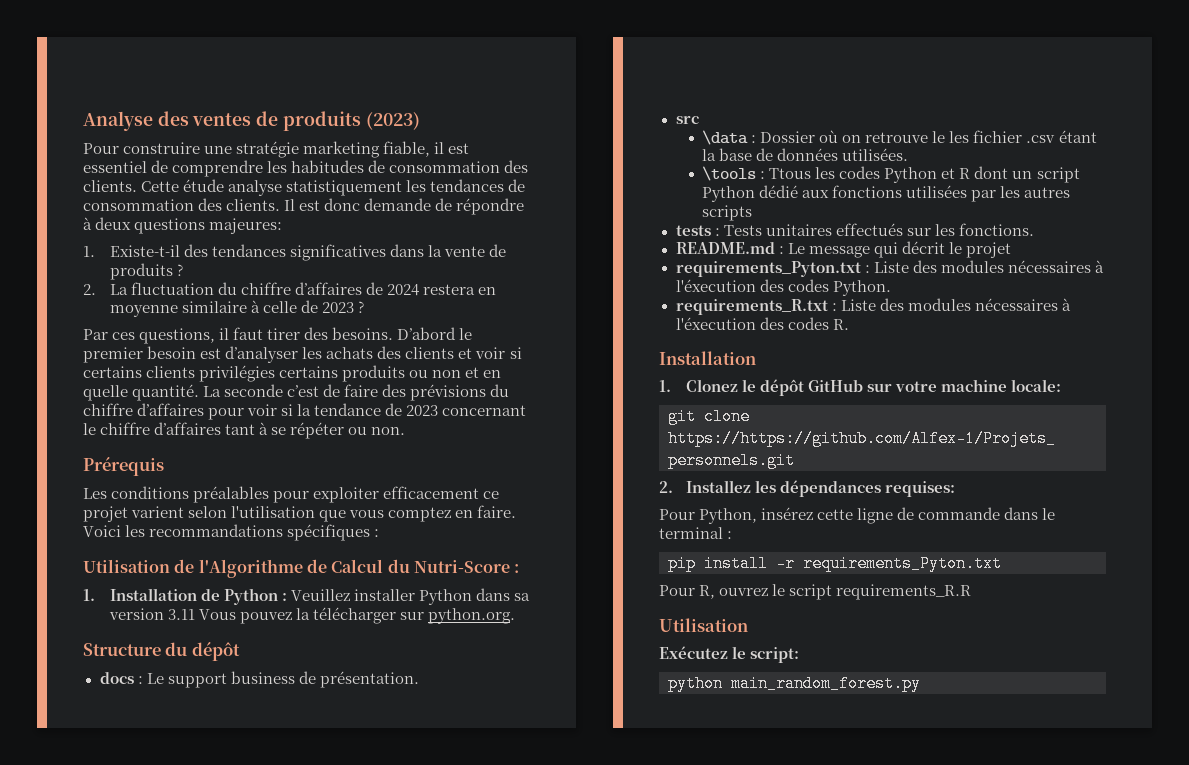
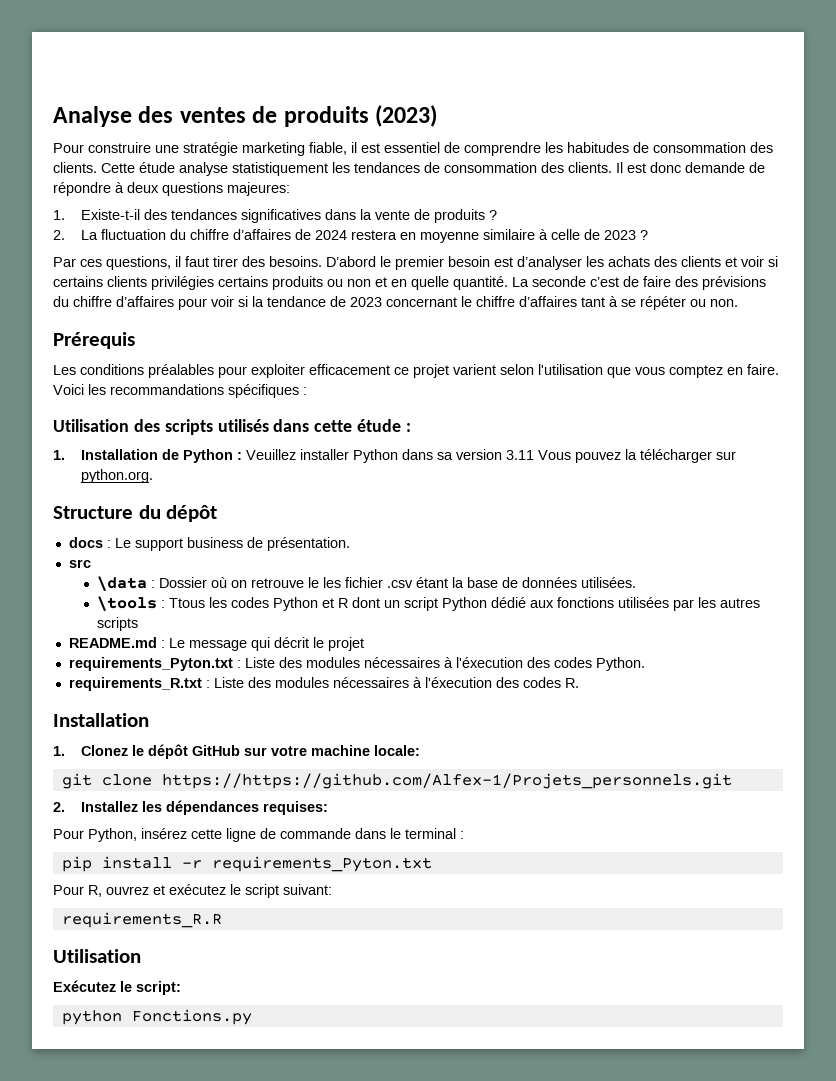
- Utilisation de l'Algorithme de Calcul du Nutri-Score :
+ Utilisation des scripts utilisés dans cette étude :
- tests : Tests unitaires effectués sur les fonctions.
- Pour R, ouvrez le script requirements_R.R
+ Pour R, ouvrez et exécutez le script suivant:
+ requirements_R.R
- python main_random_forest.py
+ python Fonctions.py

